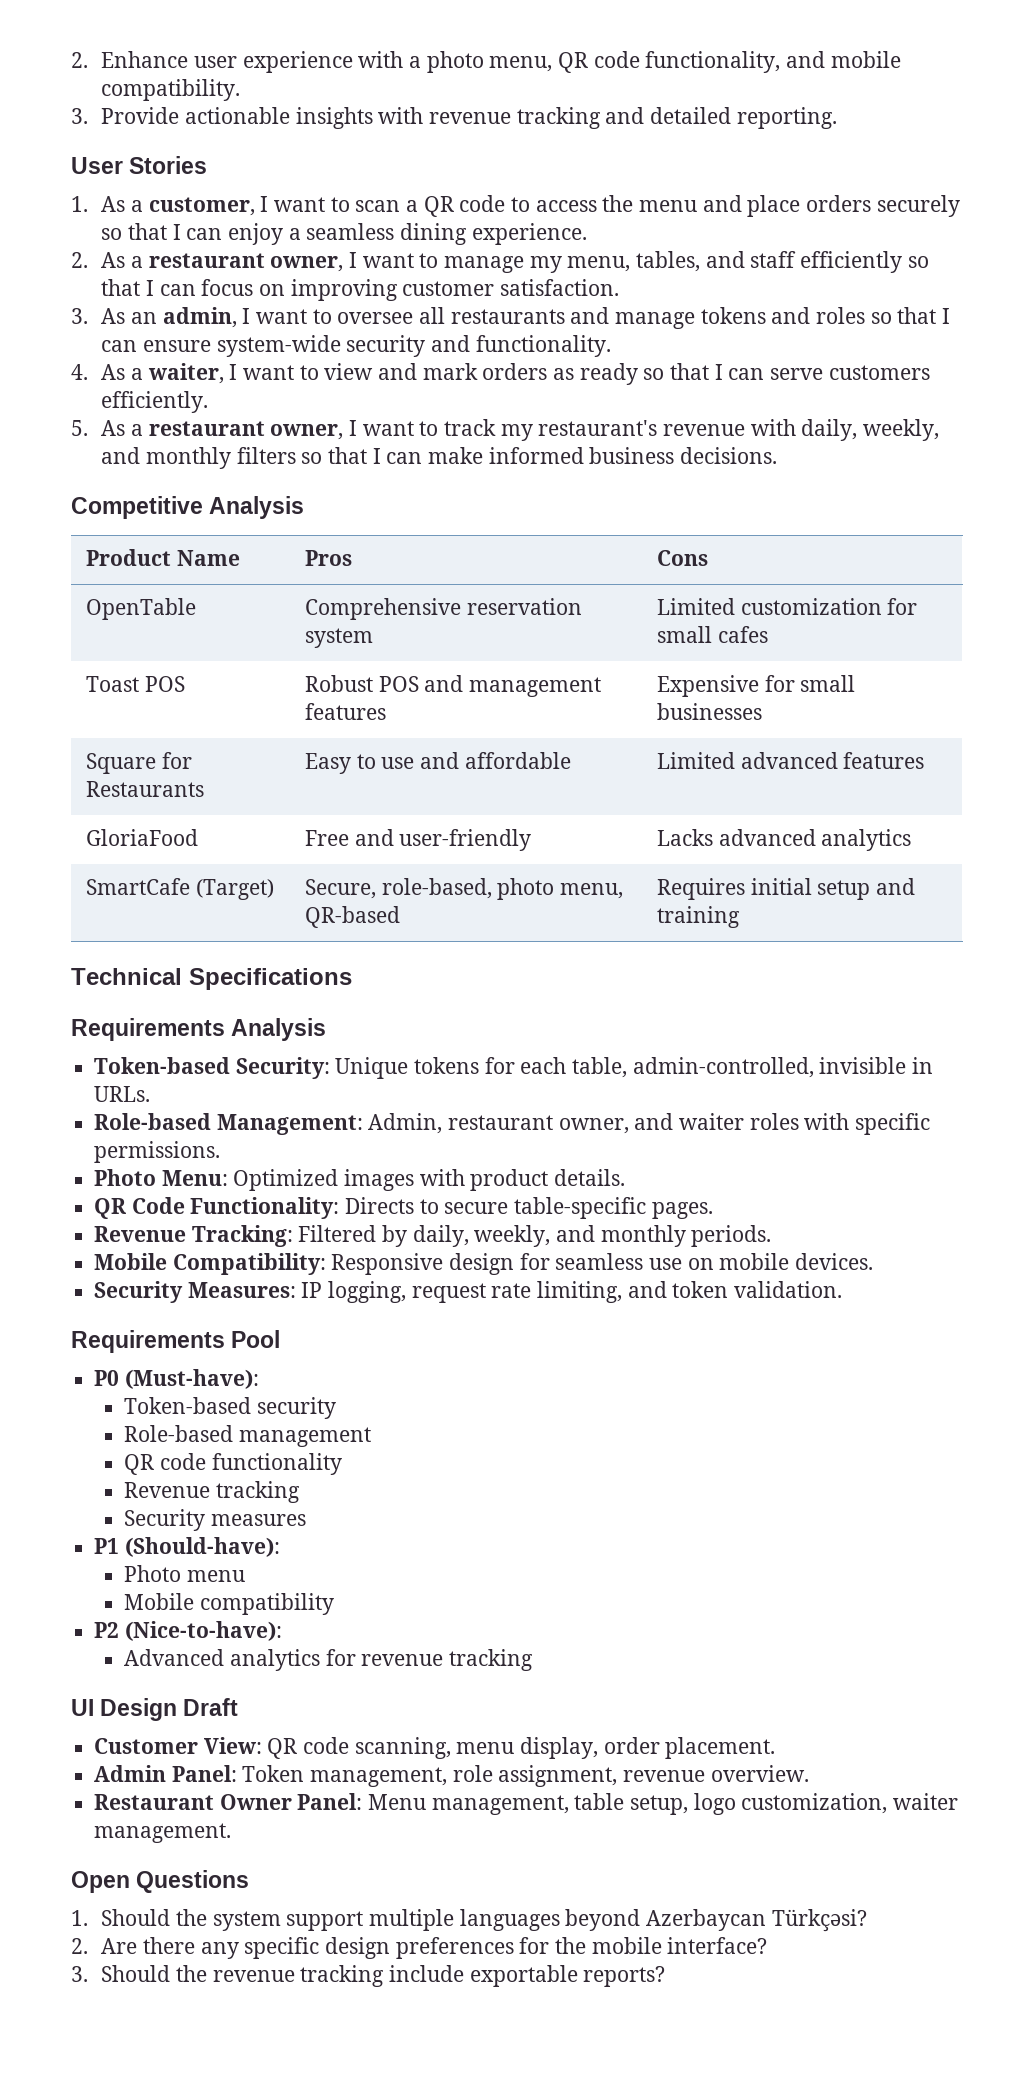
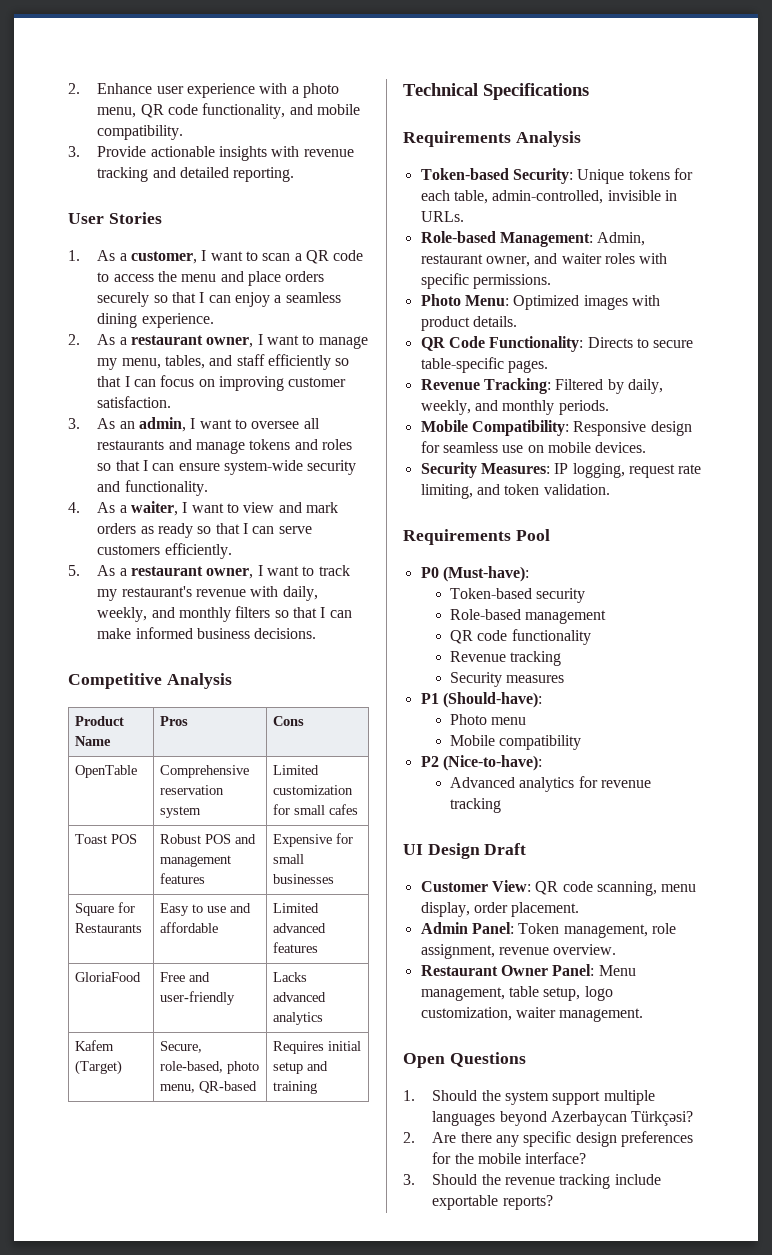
- SmartCafe (Target) | Secure, role-based, photo menu, QR-based | Requires initial setup and training
+ Kafem (Target) | Secure, role-based, photo menu, QR-based | Requires initial setup and training

